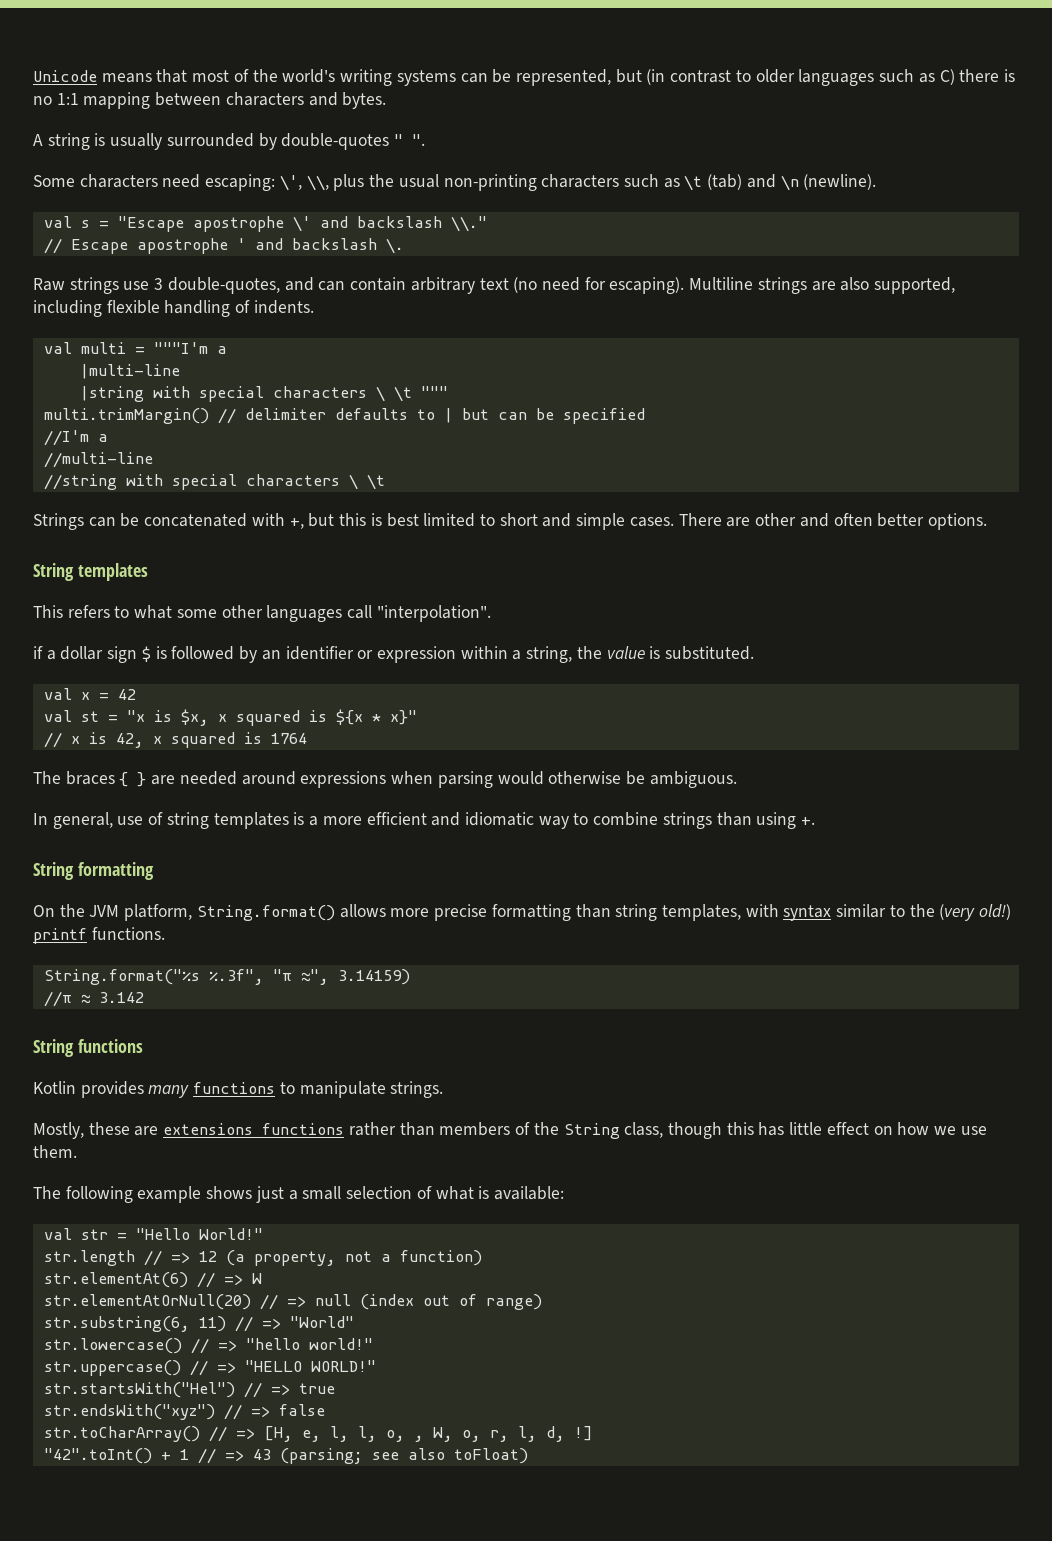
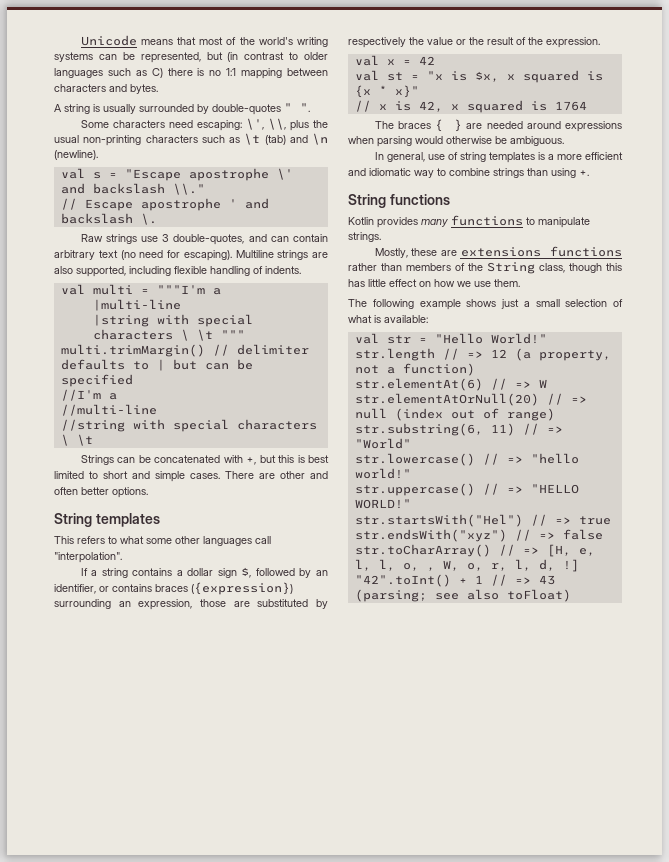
- if a dollar sign $ is followed by an identifier or expression within a string, the value is substituted.
+ If a string contains a dollar sign $, followed by an identifier, or contains braces ({expression}) surrounding an expression, those are substituted by respectively the value or the result of the expression.
- val st = "x is $x, x squared is ${x * x}"
+ val st = "x is $x, x squared is {x * x}"
- String formatting
- On the JVM platform, String.format() allows more precise formatting than string templates, with syntax similar to the (very old!) printf functions.
- String.format("%s %.3f", "π ≈", 3.14159)
- //π ≈ 3.142

